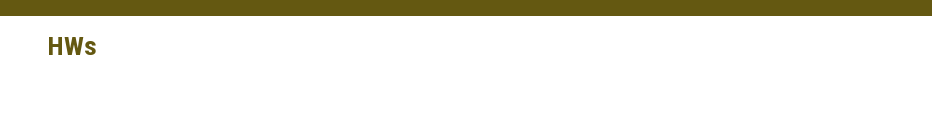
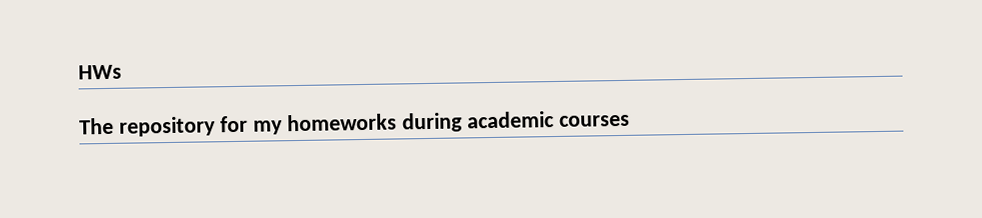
+ The repository for my homeworks during academic courses

